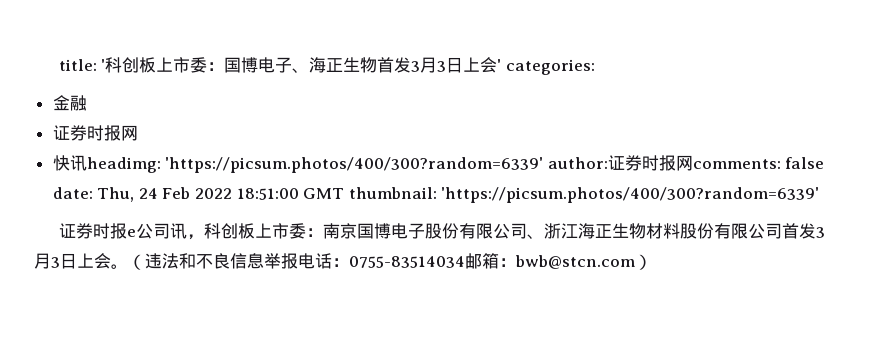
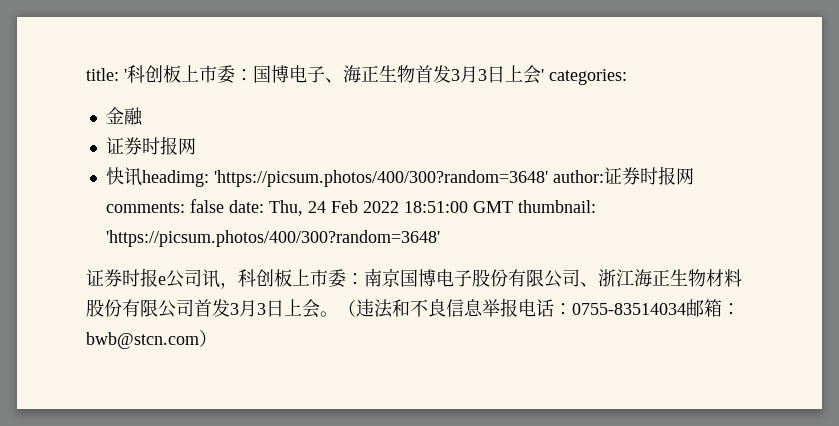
- 快讯headimg: 'https://picsum.photos/400/300?random=6339' author:证券时报网comments: false date: Thu, 24 Feb 2022 18:51:00 GMT thumbnail: 'https://picsum.photos/400/300?random=6339'
+ 快讯headimg: 'https://picsum.photos/400/300?random=3648' author:证券时报网comments: false date: Thu, 24 Feb 2022 18:51:00 GMT thumbnail: 'https://picsum.photos/400/300?random=3648'

